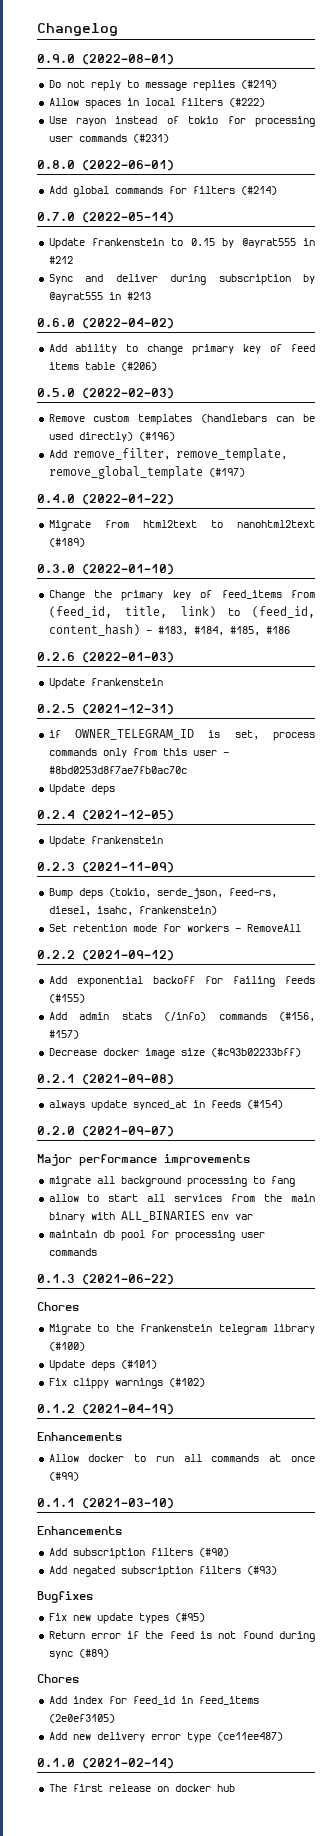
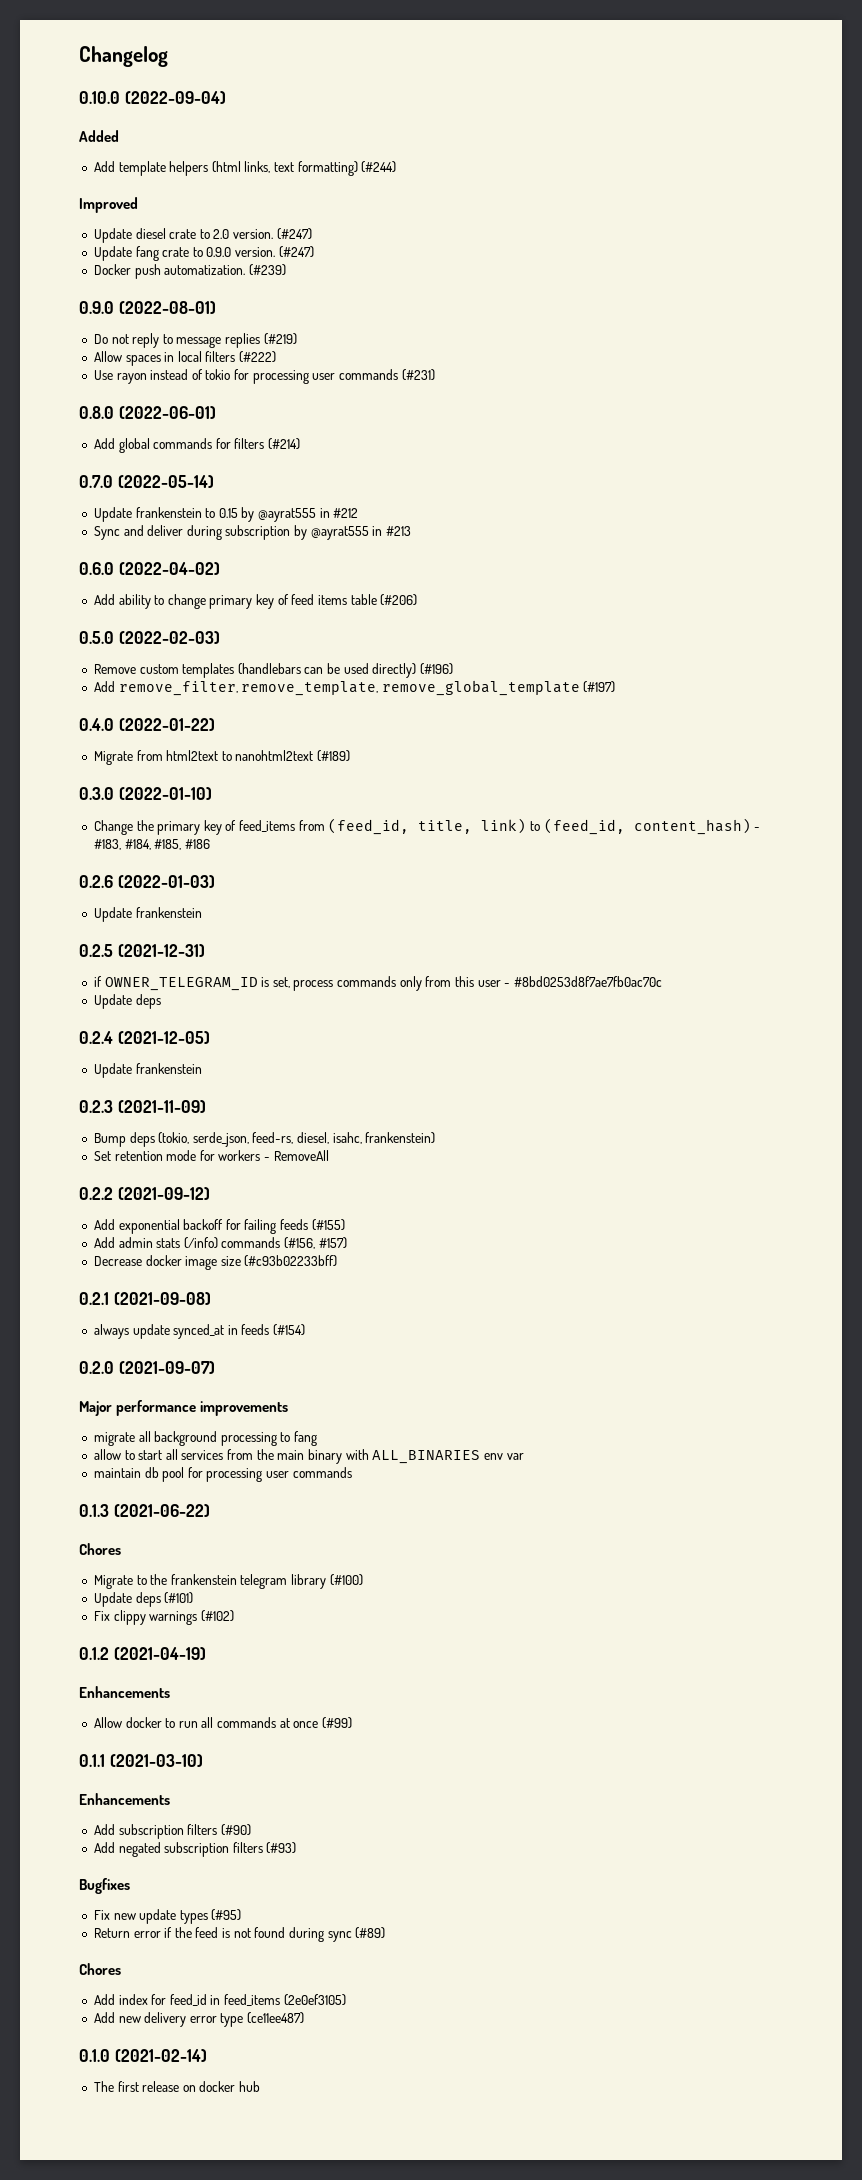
+ 0.10.0 (2022-09-04)
+ Added
+ Add template helpers (html links, text formatting) (#244)
+ Improved
+ Update diesel crate to 2.0 version. (#247)
+ Update fang crate to 0.9.0 version. (#247)
+ Docker push automatization. (#239)

